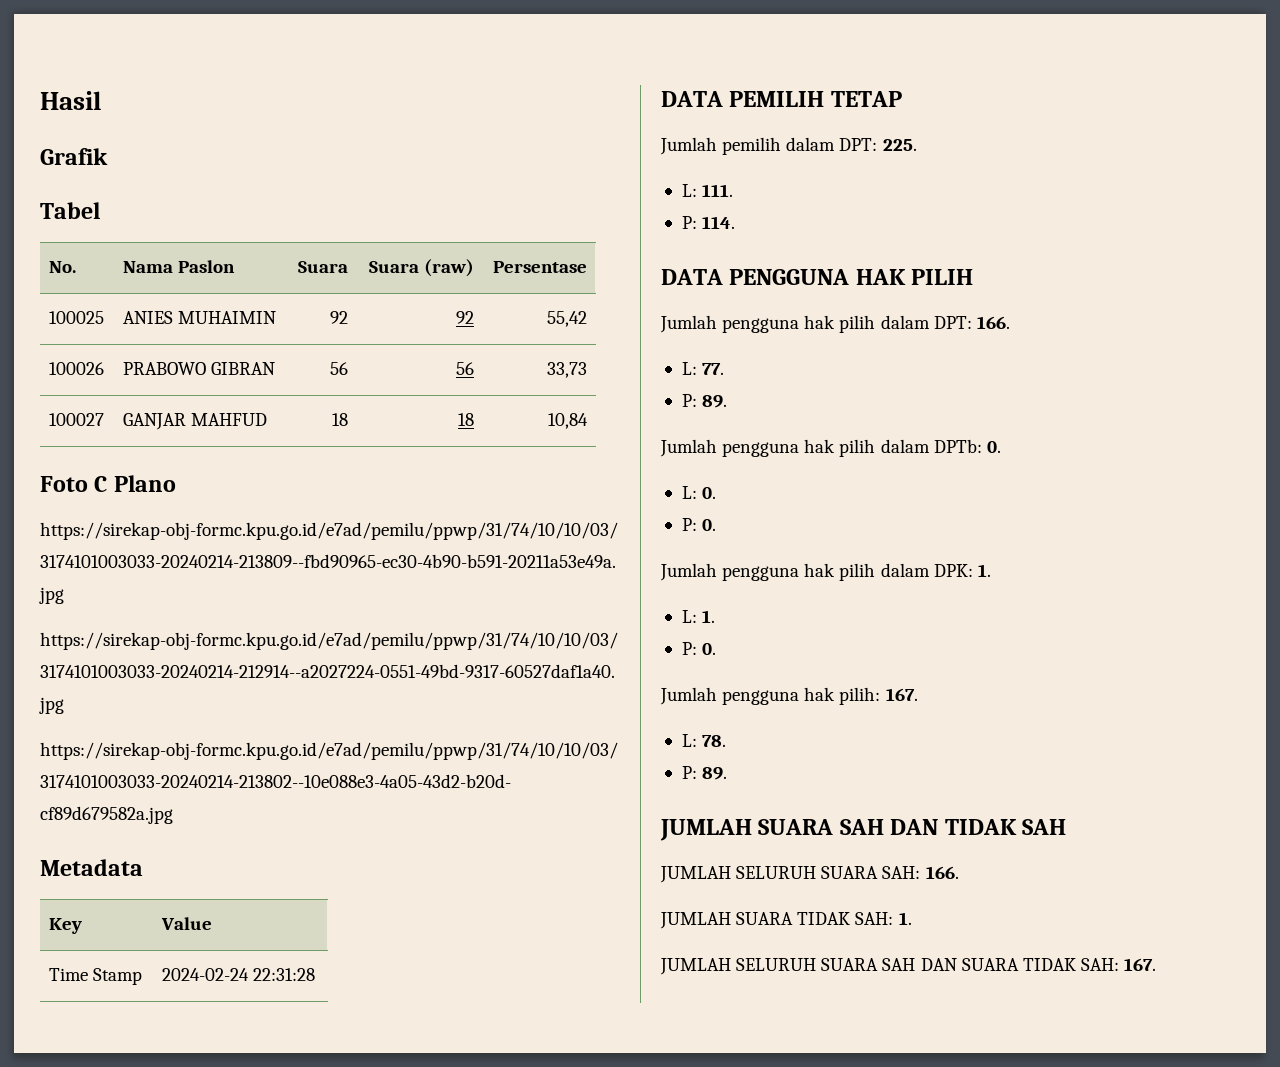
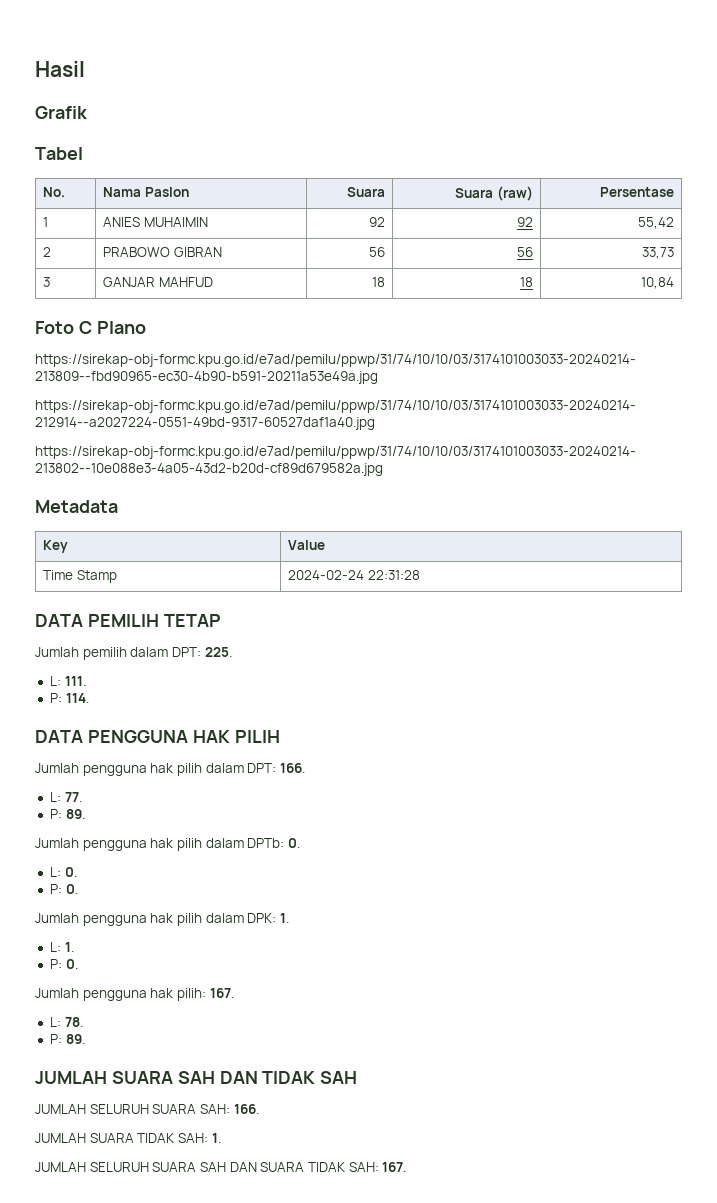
- 100025 | ANIES MUHAIMIN | 92 | 92 | 55,42
+ 1 | ANIES MUHAIMIN | 92 | 92 | 55,42
- 100026 | PRABOWO GIBRAN | 56 | 56 | 33,73
+ 2 | PRABOWO GIBRAN | 56 | 56 | 33,73
- 100027 | GANJAR MAHFUD | 18 | 18 | 10,84
+ 3 | GANJAR MAHFUD | 18 | 18 | 10,84

